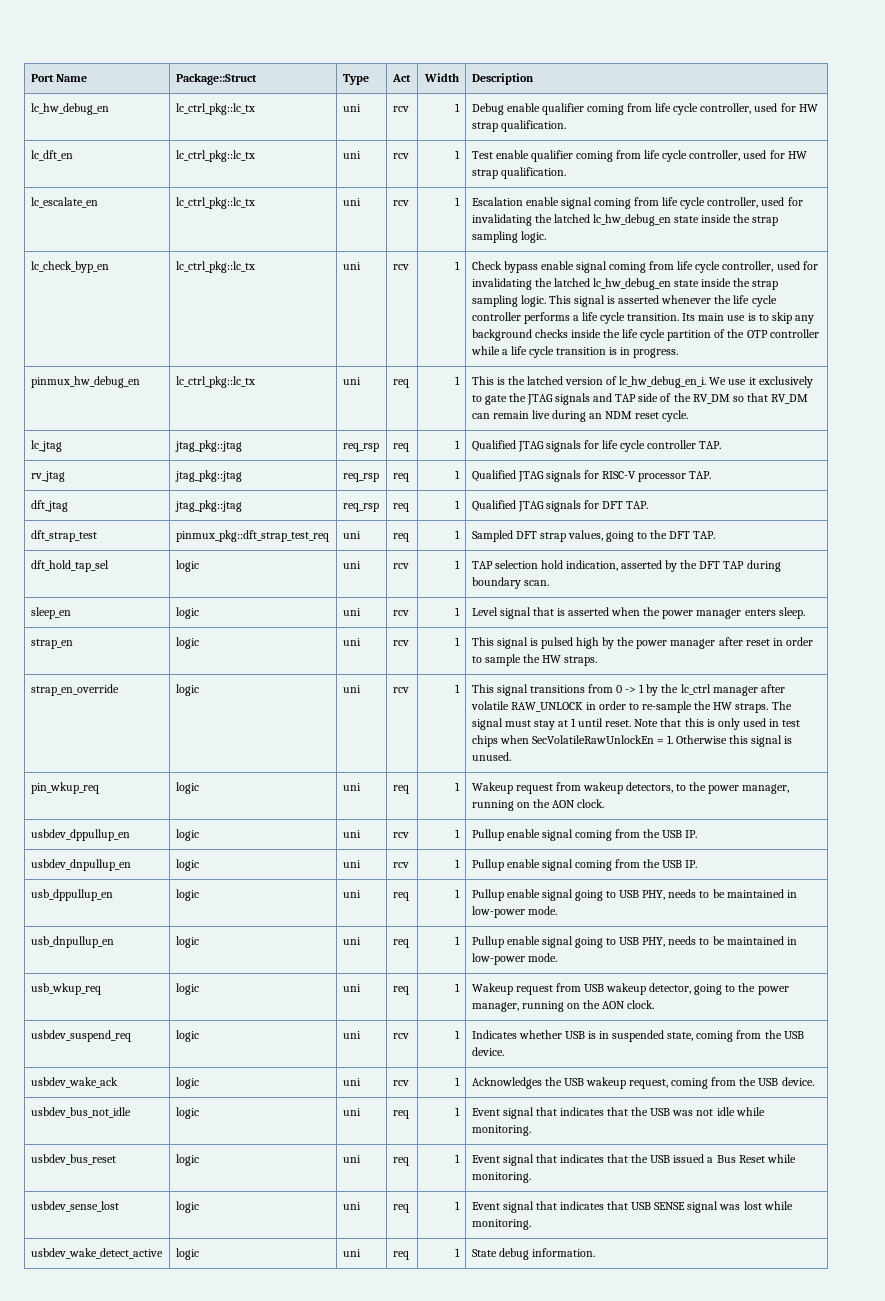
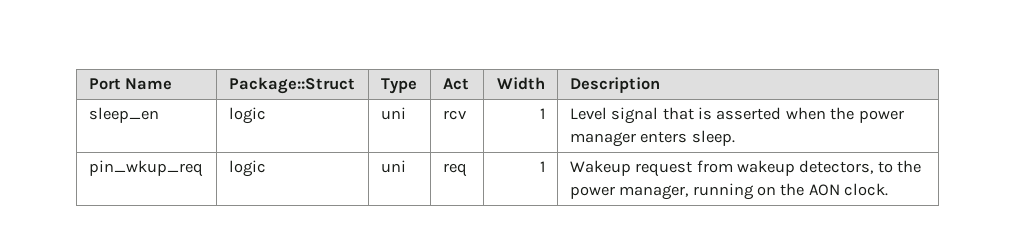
- lc_hw_debug_en | lc_ctrl_pkg::lc_tx | uni | rcv | 1 | Debug enable qualifier coming from life cycle controller, used for HW strap qualification.
- lc_dft_en | lc_ctrl_pkg::lc_tx | uni | rcv | 1 | Test enable qualifier coming from life cycle controller, used for HW strap qualification.
- lc_escalate_en | lc_ctrl_pkg::lc_tx | uni | rcv | 1 | Escalation enable signal coming from life cycle controller, used for invalidating the latched lc_hw_debug_en state inside the strap sampling logic.
- lc_check_byp_en | lc_ctrl_pkg::lc_tx | uni | rcv | 1 | Check bypass enable signal coming from life cycle controller, used for invalidating the latched lc_hw_debug_en state inside the strap sampling logic. This signal is asserted whenever the life cycle controller performs a life cycle transition. Its main use is to skip any background checks inside the life cycle partition of the OTP controller while a life cycle transition is in progress.
- pinmux_hw_debug_en | lc_ctrl_pkg::lc_tx | uni | req | 1 | This is the latched version of lc_hw_debug_en_i. We use it exclusively to gate the JTAG signals and TAP side of the RV_DM so that RV_DM can remain live during an NDM reset cycle.
- lc_jtag | jtag_pkg::jtag | req_rsp | req | 1 | Qualified JTAG signals for life cycle controller TAP.
- rv_jtag | jtag_pkg::jtag | req_rsp | req | 1 | Qualified JTAG signals for RISC-V processor TAP.
- dft_jtag | jtag_pkg::jtag | req_rsp | req | 1 | Qualified JTAG signals for DFT TAP.
- dft_strap_test | pinmux_pkg::dft_strap_test_req | uni | req | 1 | Sampled DFT strap values, going to the DFT TAP.
- dft_hold_tap_sel | logic | uni | rcv | 1 | TAP selection hold indication, asserted by the DFT TAP during boundary scan.
- strap_en | logic | uni | rcv | 1 | This signal is pulsed high by the power manager after reset in order to sample the HW straps.
- strap_en_override | logic | uni | rcv | 1 | This signal transitions from 0 -> 1 by the lc_ctrl manager after volatile RAW_UNLOCK in order to re-sample the HW straps. The signal must stay at 1 until reset. Note that this is only used in test chips when SecVolatileRawUnlockEn = 1. Otherwise this signal is unused.
- usbdev_dppullup_en | logic | uni | rcv | 1 | Pullup enable signal coming from the USB IP.
- usbdev_dnpullup_en | logic | uni | rcv | 1 | Pullup enable signal coming from the USB IP.
- usb_dppullup_en | logic | uni | req | 1 | Pullup enable signal going to USB PHY, needs to be maintained in low-power mode.
- usb_dnpullup_en | logic | uni | req | 1 | Pullup enable signal going to USB PHY, needs to be maintained in low-power mode.
- usb_wkup_req | logic | uni | req | 1 | Wakeup request from USB wakeup detector, going to the power manager, running on the AON clock.
- usbdev_suspend_req | logic | uni | rcv | 1 | Indicates whether USB is in suspended state, coming from the USB device.
- usbdev_wake_ack | logic | uni | rcv | 1 | Acknowledges the USB wakeup request, coming from the USB device.
- usbdev_bus_not_idle | logic | uni | req | 1 | Event signal that indicates that the USB was not idle while monitoring.
- usbdev_bus_reset | logic | uni | req | 1 | Event signal that indicates that the USB issued a Bus Reset while monitoring.
- usbdev_sense_lost | logic | uni | req | 1 | Event signal that indicates that USB SENSE signal was lost while monitoring.
- usbdev_wake_detect_active | logic | uni | req | 1 | State debug information.

